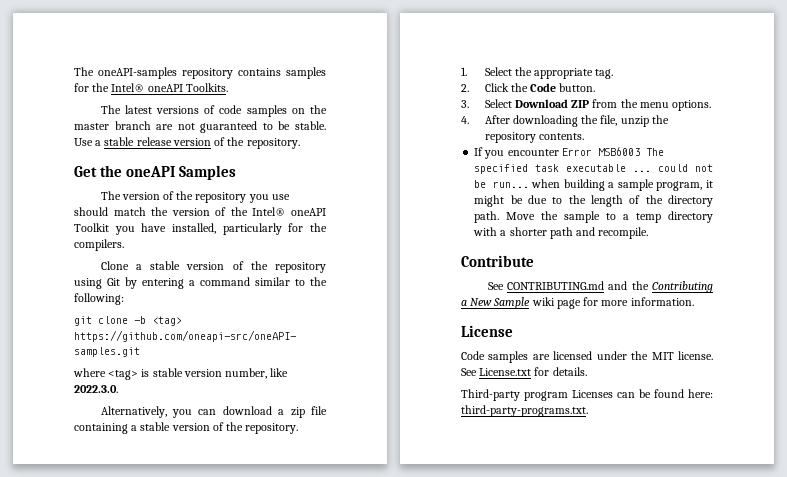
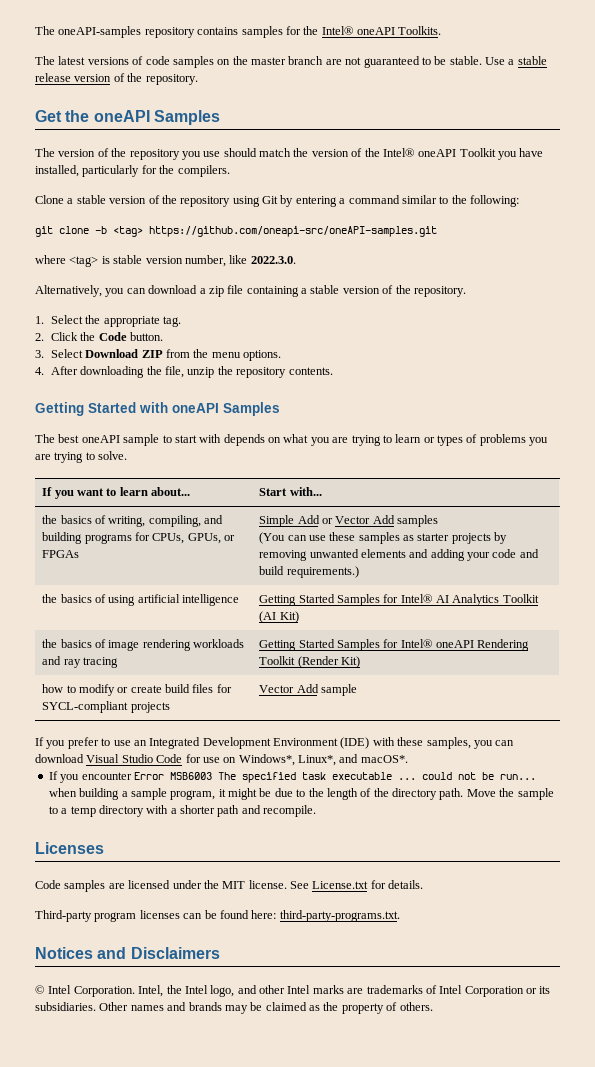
+ Getting Started with oneAPI Samples
+ The best oneAPI sample to start with depends on what you are trying to learn or types of problems you are trying to solve.
+ If you want to learn about... | Start with...
+ the basics of writing, compiling, and building programs for CPUs, GPUs, or FPGAs | Simple Add or Vector Add samples
+ (You can use these samples as starter projects by removing unwanted elements and adding your code and build requirements.)
+ the basics of using artificial intelligence | Getting Started Samples for Intel® AI Analytics Toolkit (AI Kit)
+ the basics of image rendering workloads and ray tracing | Getting Started Samples for Intel® oneAPI Rendering Toolkit (Render Kit)
+ how to modify or create build files for SYCL-compliant projects | Vector Add sample
+ If you prefer to use an Integrated Development Environment (IDE) with these samples, you can download Visual Studio Code for use on Windows*, Linux*, and macOS*.
- Contribute
- See CONTRIBUTING.md and the Contributing a New Sample wiki page for more information.
- License
+ Licenses
- Third-party program Licenses can be found here: third-party-programs.txt.
+ Third-party program licenses can be found here: third-party-programs.txt.
+ Notices and Disclaimers
+ © Intel Corporation. Intel, the Intel logo, and other Intel marks are trademarks of Intel Corporation or its subsidiaries. Other names and brands may be claimed as the property of others.

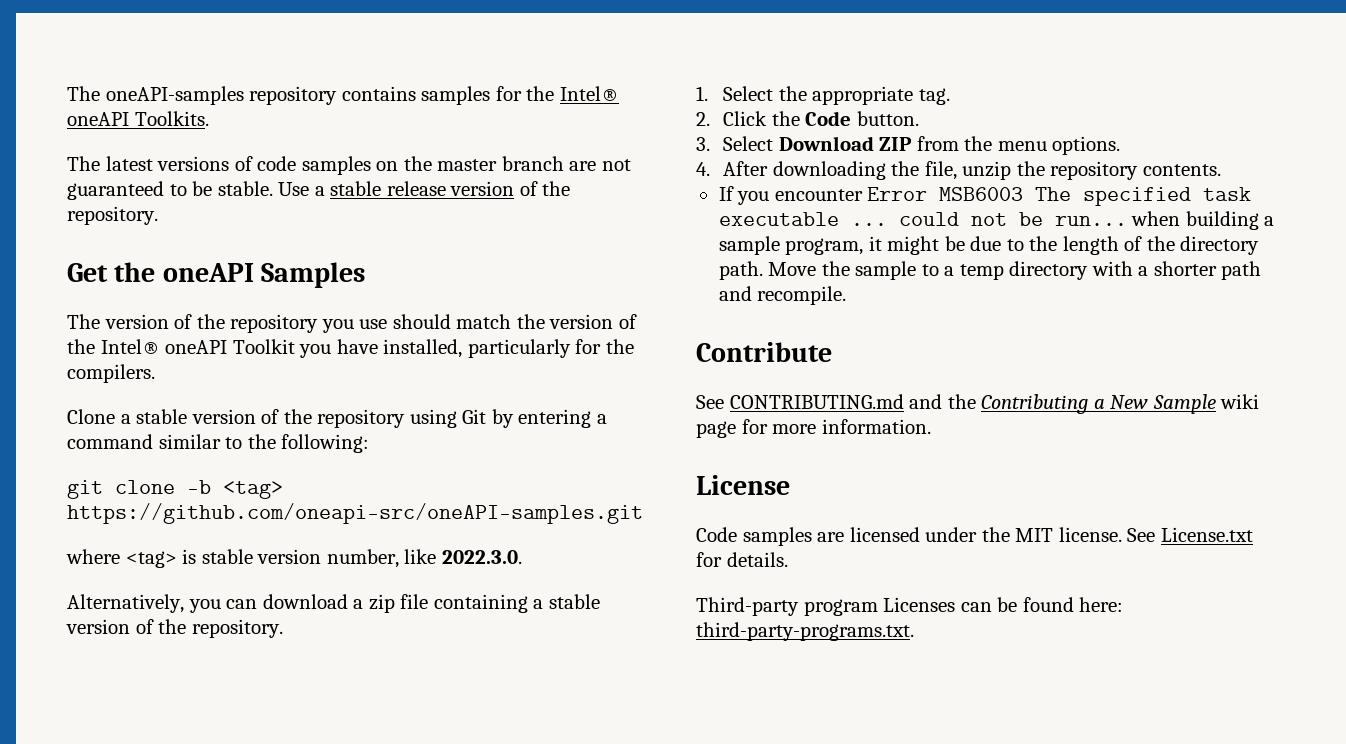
- Getting Started with oneAPI Samples
- The best oneAPI sample to start with depends on what you are trying to learn or types of problems you are trying to solve.
- If you want to learn about... | Start with...
- the basics of writing, compiling, and building programs for CPUs, GPUs, or FPGAs | Simple Add or Vector Add samples
- (You can use these samples as starter projects by removing unwanted elements and adding your code and build requirements.)
- the basics of using artificial intelligence | Getting Started Samples for Intel® AI Analytics Toolkit (AI Kit)
- the basics of image rendering workloads and ray tracing | Getting Started Samples for Intel® oneAPI Rendering Toolkit (Render Kit)
- how to modify or create build files for SYCL-compliant projects | Vector Add sample
- If you prefer to use an Integrated Development Environment (IDE) with these samples, you can download Visual Studio Code for use on Windows*, Linux*, and macOS*.
- Licenses
+ Contribute
+ See CONTRIBUTING.md and the Contributing a New Sample wiki page for more information.
+ License
- Third-party program licenses can be found here: third-party-programs.txt.
+ Third-party program Licenses can be found here: third-party-programs.txt.
- Notices and Disclaimers
- © Intel Corporation. Intel, the Intel logo, and other Intel marks are trademarks of Intel Corporation or its subsidiaries. Other names and brands may be claimed as the property of others.

